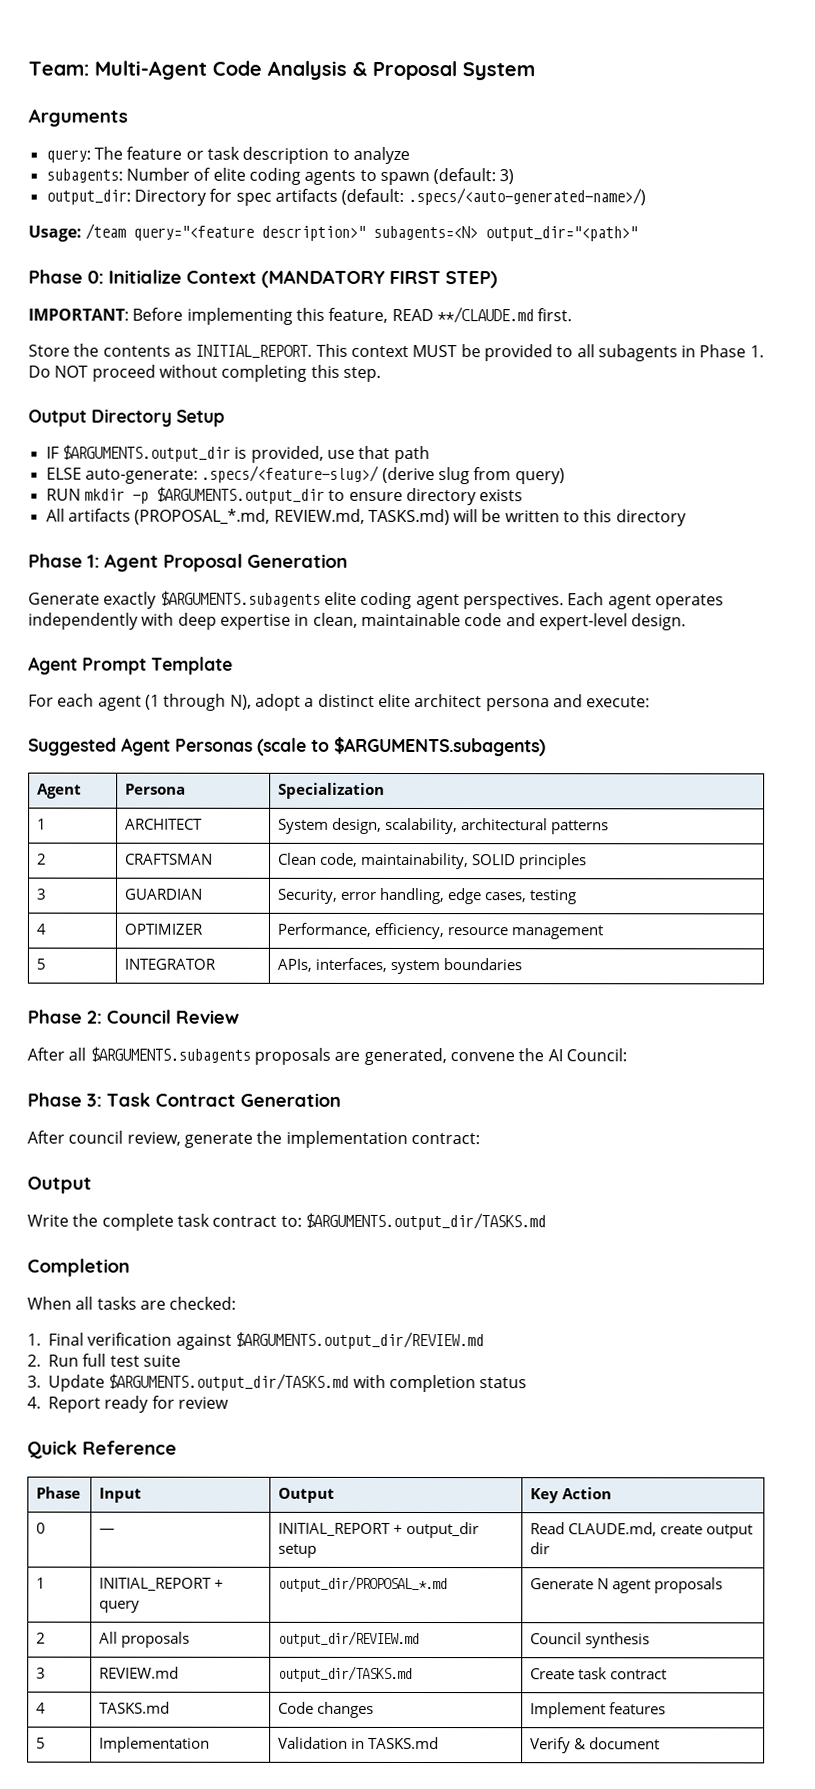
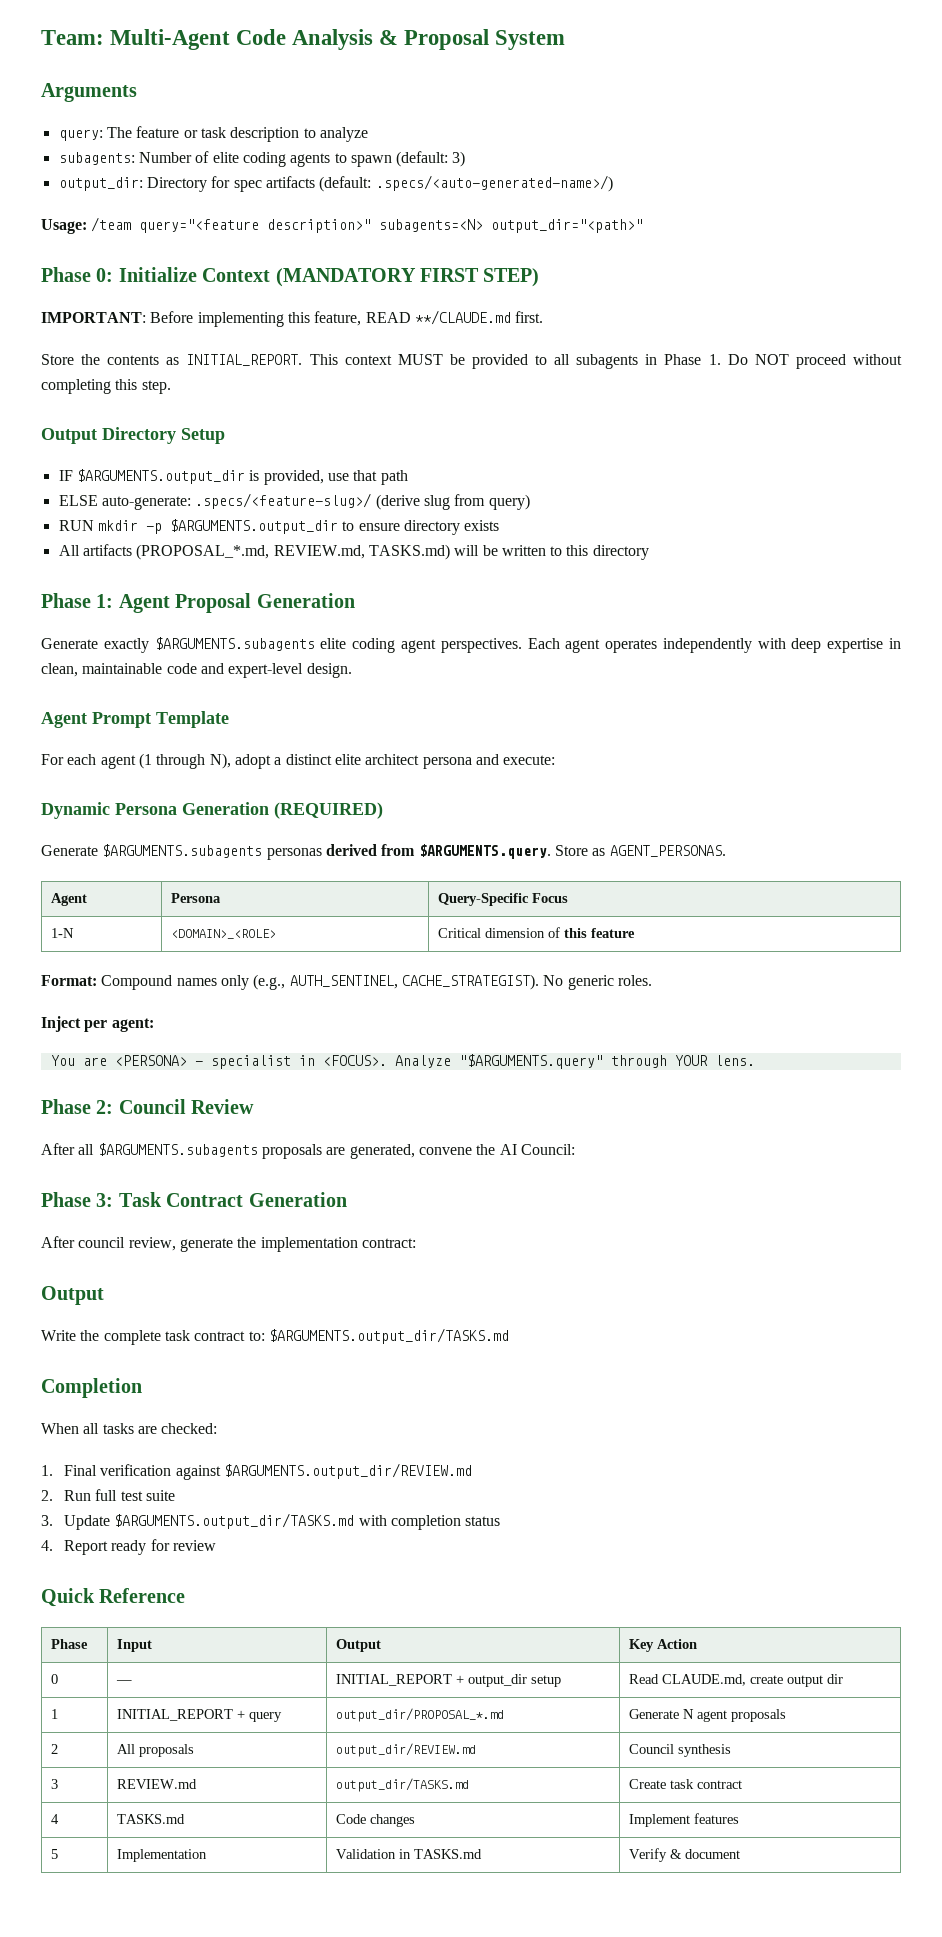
- Suggested Agent Personas (scale to $ARGUMENTS.subagents)
- Agent | Persona | Specialization
- 1 | ARCHITECT | System design, scalability, architectural patterns
- 2 | CRAFTSMAN | Clean code, maintainability, SOLID principles
- 3 | GUARDIAN | Security, error handling, edge cases, testing
- 4 | OPTIMIZER | Performance, efficiency, resource management
- 5 | INTEGRATOR | APIs, interfaces, system boundaries
+ Dynamic Persona Generation (REQUIRED)
+ Generate $ARGUMENTS.subagents personas derived from $ARGUMENTS.query. Store as AGENT_PERSONAS.
+ Agent | Persona | Query-Specific Focus
+ 1-N | <DOMAIN>_<ROLE> | Critical dimension of this feature
+ Format: Compound names only (e.g., AUTH_SENTINEL, CACHE_STRATEGIST). No generic roles.
+ Inject per agent:
+ You are <PERSONA> — specialist in <FOCUS>. Analyze "$ARGUMENTS.query" through YOUR lens.

